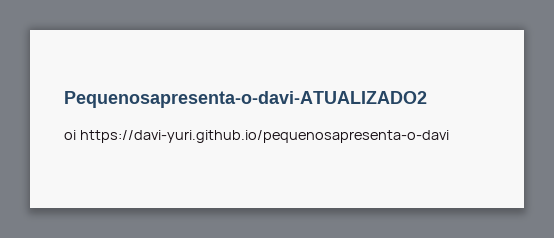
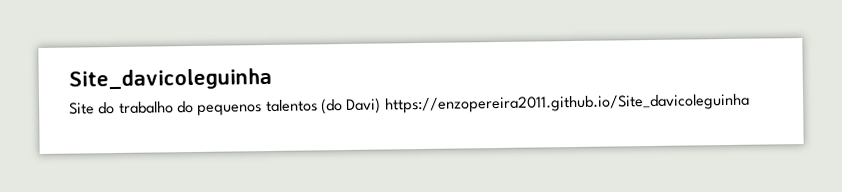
- Pequenosapresenta-o-davi-ATUALIZADO2
- oi https://davi-yuri.github.io/pequenosapresenta-o-davi
+ Site_davicoleguinha
+ Site do trabalho do pequenos talentos (do Davi) https://enzopereira2011.github.io/Site_davicoleguinha

